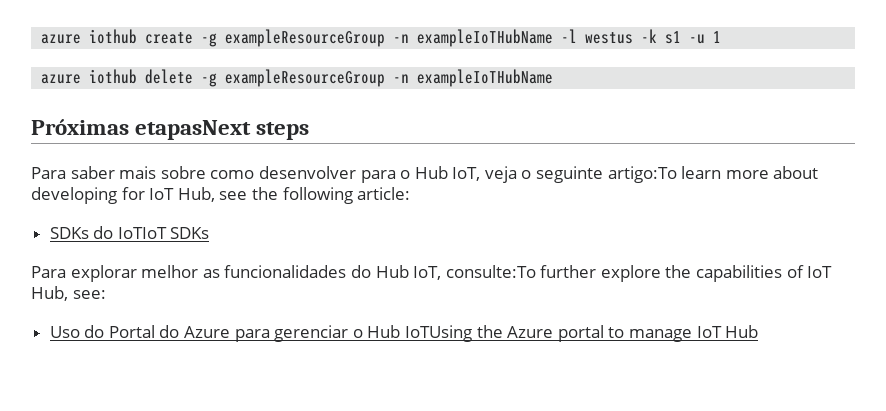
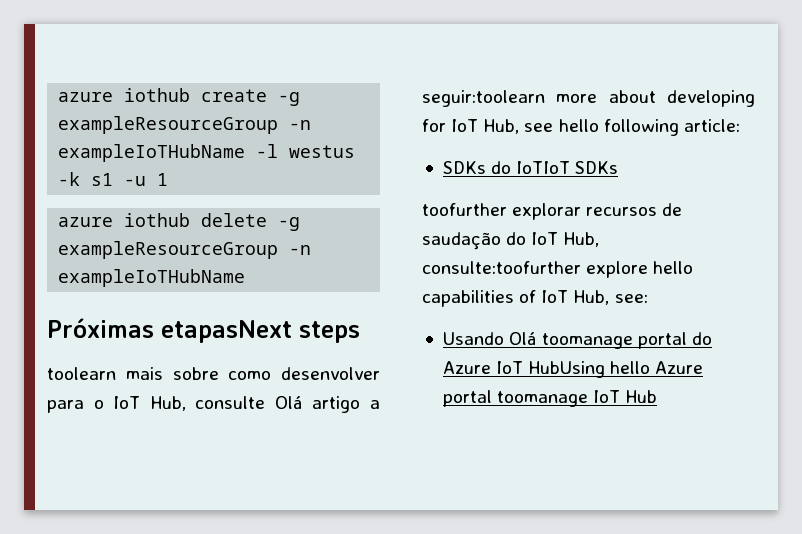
- Para saber mais sobre como desenvolver para o Hub IoT, veja o seguinte artigo:To learn more about developing for IoT Hub, see the following article:
+ toolearn mais sobre como desenvolver para o IoT Hub, consulte Olá artigo a seguir:toolearn more about developing for IoT Hub, see hello following article:
- Para explorar melhor as funcionalidades do Hub IoT, consulte:To further explore the capabilities of IoT Hub, see:
+ toofurther explorar recursos de saudação do IoT Hub, consulte:toofurther explore hello capabilities of IoT Hub, see:
- Uso do Portal do Azure para gerenciar o Hub IoTUsing the Azure portal to manage IoT Hub
+ Usando Olá toomanage portal do Azure IoT HubUsing hello Azure portal toomanage IoT Hub

